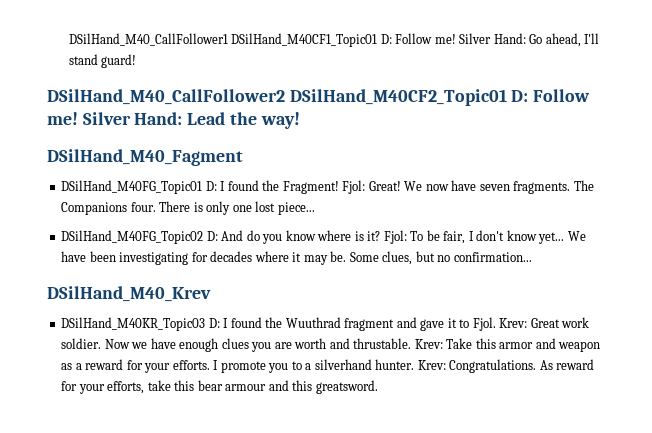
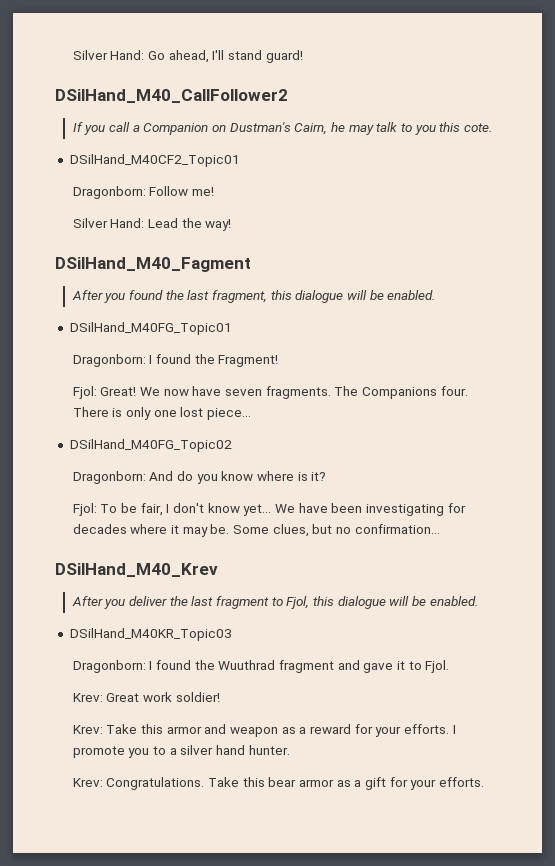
- DSilHand_M40_CallFollower1 DSilHand_M40CF1_Topic01 D: Follow me!
- DSilHand_M40_CallFollower2 DSilHand_M40CF2_Topic01 D: Follow me! Silver Hand: Lead the way!
+ DSilHand_M40_CallFollower2
+ If you call a Companion on Dustman's Cairn, he may talk to you this cote.
+ DSilHand_M40CF2_Topic01
+ Dragonborn: Follow me!
+ Silver Hand: Lead the way!
+ After you found the last fragment, this dialogue will be enabled.
- DSilHand_M40FG_Topic01 D: I found the Fragment! Fjol: Great!
+ DSilHand_M40FG_Topic01
+ Dragonborn: I found the Fragment!
+ Fjol: Great!
- DSilHand_M40FG_Topic02 D: And do you know where is it? Fjol: To be fair, I don't know yet...
+ DSilHand_M40FG_Topic02
+ Dragonborn: And do you know where is it?
+ Fjol: To be fair, I don't know yet...
+ After you deliver the last fragment to Fjol, this dialogue will be enabled.
- DSilHand_M40KR_Topic03 D: I found the Wuuthrad fragment and gave it to Fjol. Krev: Great work soldier. Now we have enough clues you are worth and thrustable. Krev: Take this armor and weapon as a reward for your efforts.
+ DSilHand_M40KR_Topic03
+ Dragonborn: I found the Wuuthrad fragment and gave it to Fjol.
+ Krev: Great work soldier!
+ Krev: Take this armor and weapon as a reward for your efforts.
- I promote you to a silverhand hunter. Krev: Congratulations.
+ I promote you to a silver hand hunter.
+ Krev: Congratulations.
- As reward for your efforts, take this bear armour and this greatsword.
+ Take this bear armor as a gift for your efforts.

